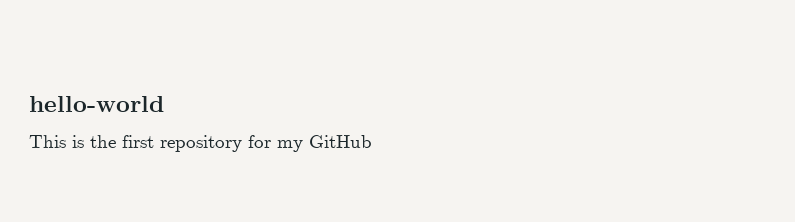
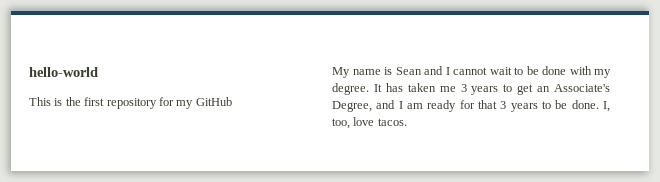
+ My name is Sean and I cannot wait to be done with my degree. It has taken me 3 years to get an Associate's Degree, and I am ready for that 3 years to be done. I, too, love tacos.

